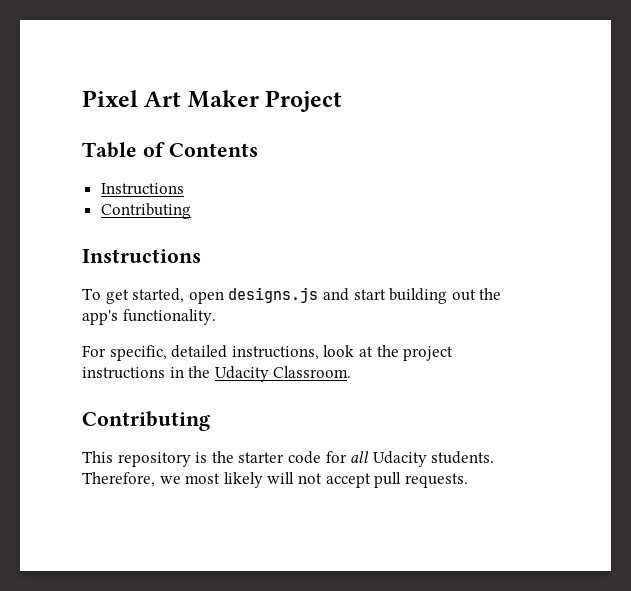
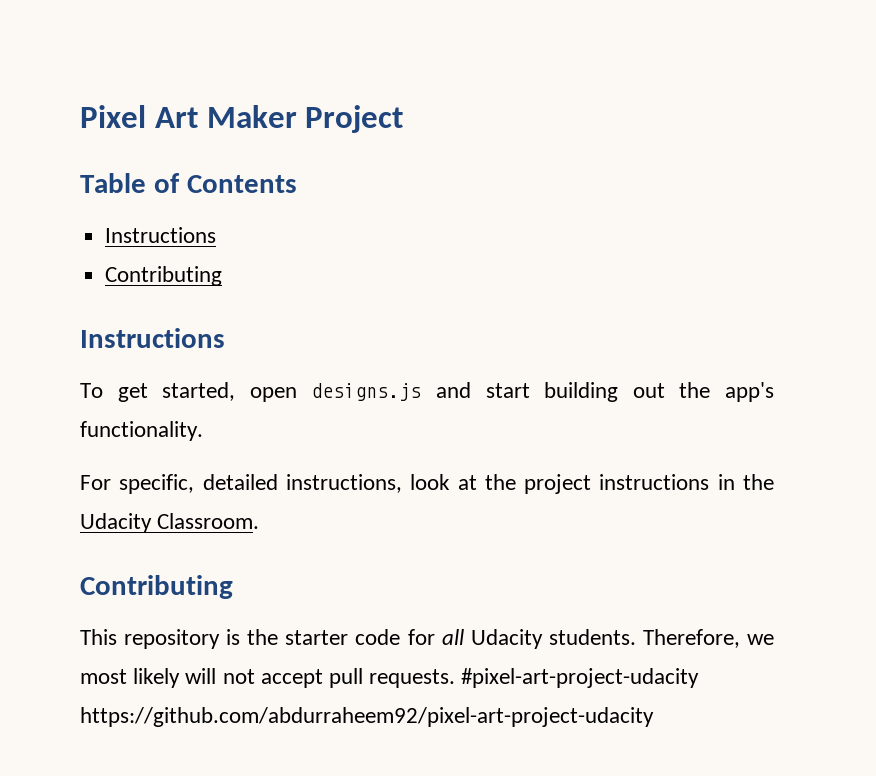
+ #pixel-art-project-udacity https://github.com/abdurraheem92/pixel-art-project-udacity

